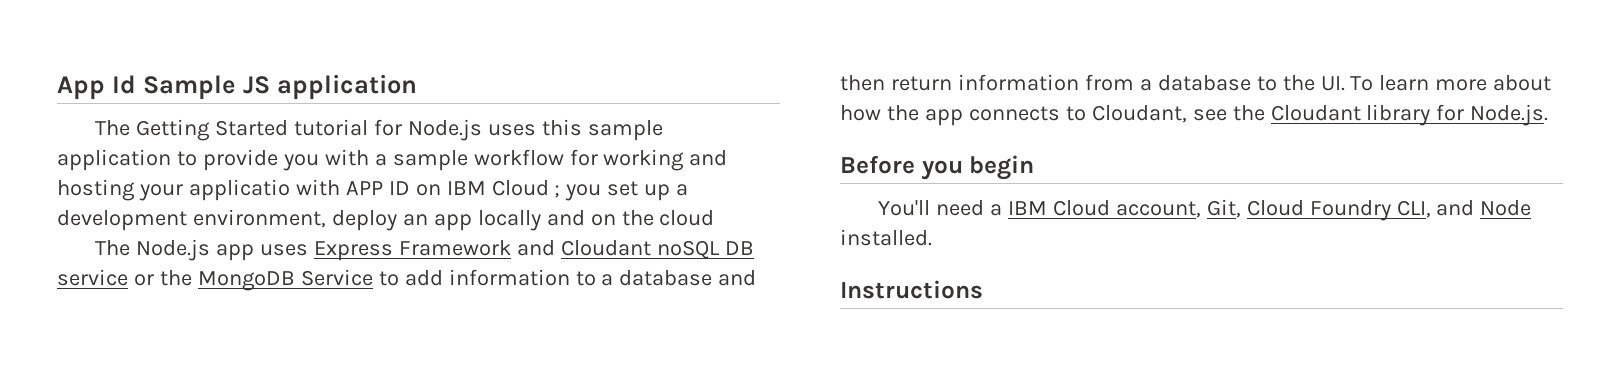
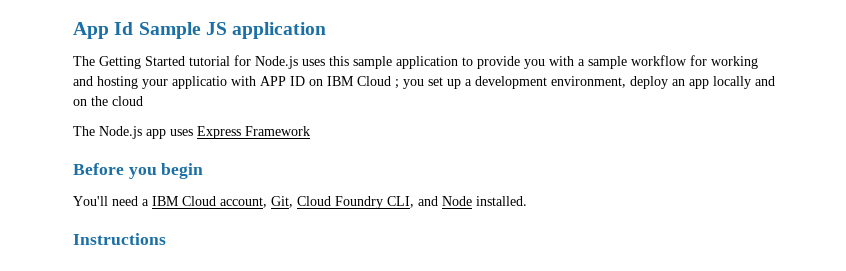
- The Node.js app uses Express Framework and Cloudant noSQL DB service or the MongoDB Service to add information to a database and then return information from a database to the UI. To learn more about how the app connects to Cloudant, see the Cloudant library for Node.js.
+ The Node.js app uses Express Framework

